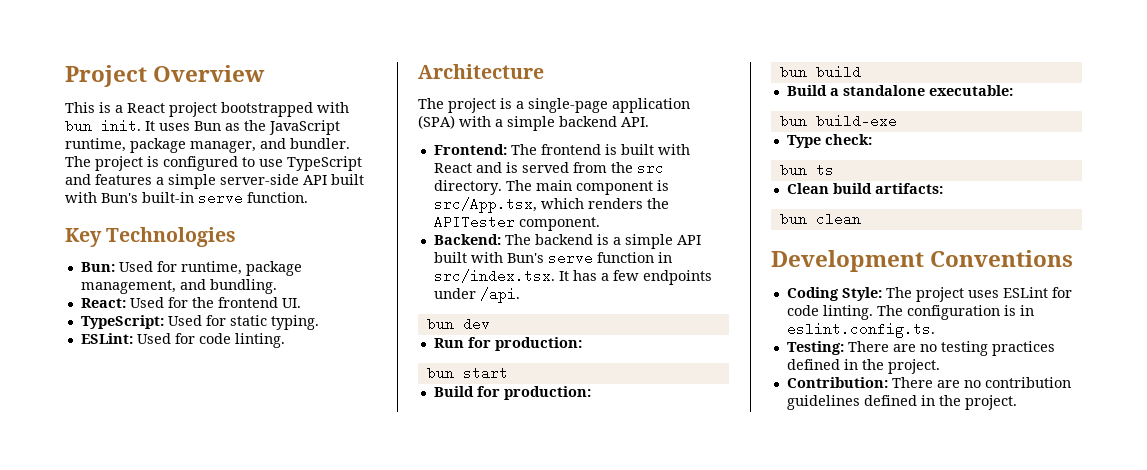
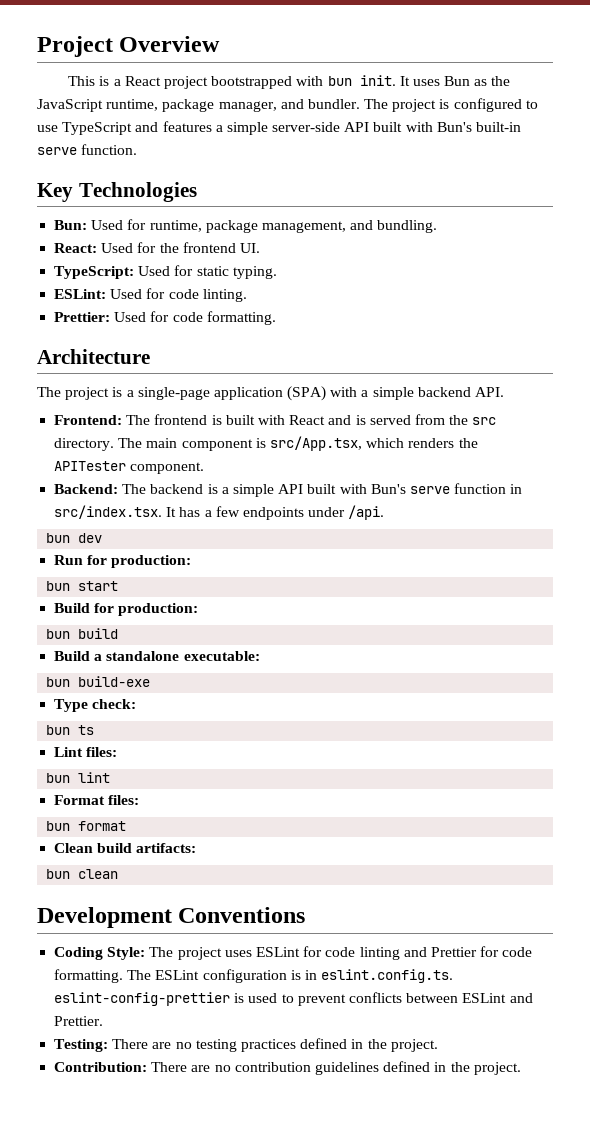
+ Prettier: Used for code formatting.
+ Lint files:
+ bun lint
+ Format files:
+ bun format
- Coding Style: The project uses ESLint for code linting. The configuration is in eslint.config.ts.
+ Coding Style: The project uses ESLint for code linting and Prettier for code formatting. The ESLint configuration is in eslint.config.ts. eslint-config-prettier is used to prevent conflicts between ESLint and Prettier.

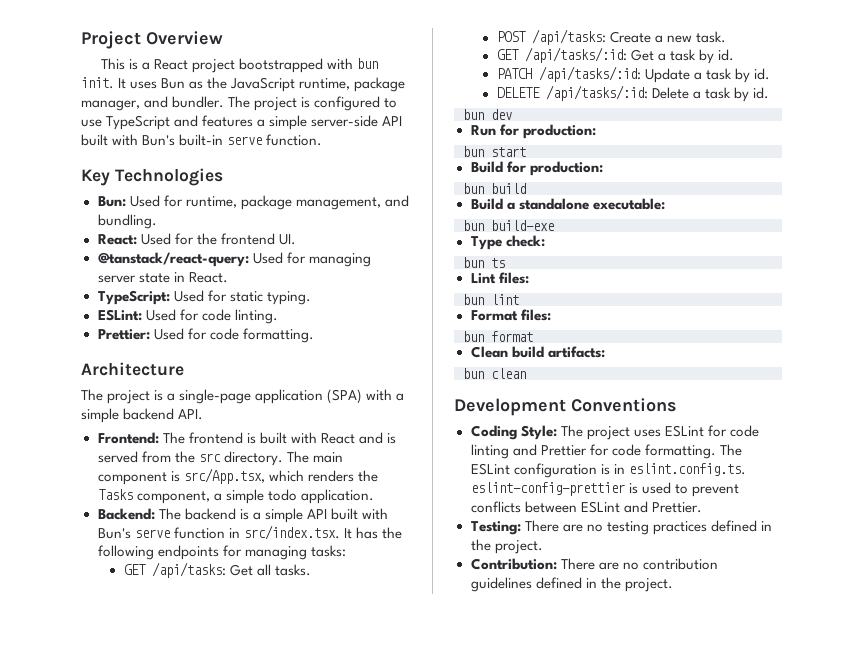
+ @tanstack/react-query: Used for managing server state in React.
- The main component is src/App.tsx, which renders the APITester component.
+ The main component is src/App.tsx, which renders the Tasks component, a simple todo application.
- Backend: The backend is a simple API built with Bun's serve function in src/index.tsx. It has a few endpoints under /api.
+ Backend: The backend is a simple API built with Bun's serve function in src/index.tsx. It has the following endpoints for managing tasks:
+ GET /api/tasks: Get all tasks.
+ POST /api/tasks: Create a new task.
+ GET /api/tasks/:id: Get a task by id.
+ PATCH /api/tasks/:id: Update a task by id.
+ DELETE /api/tasks/:id: Delete a task by id.

